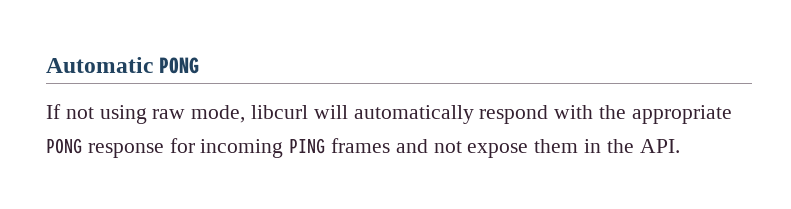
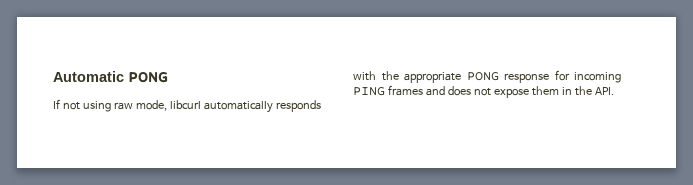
- If not using raw mode, libcurl will automatically respond with the appropriate PONG response for incoming PING frames and not expose them in the API.
+ If not using raw mode, libcurl automatically responds with the appropriate PONG response for incoming PING frames and does not expose them in the API.

